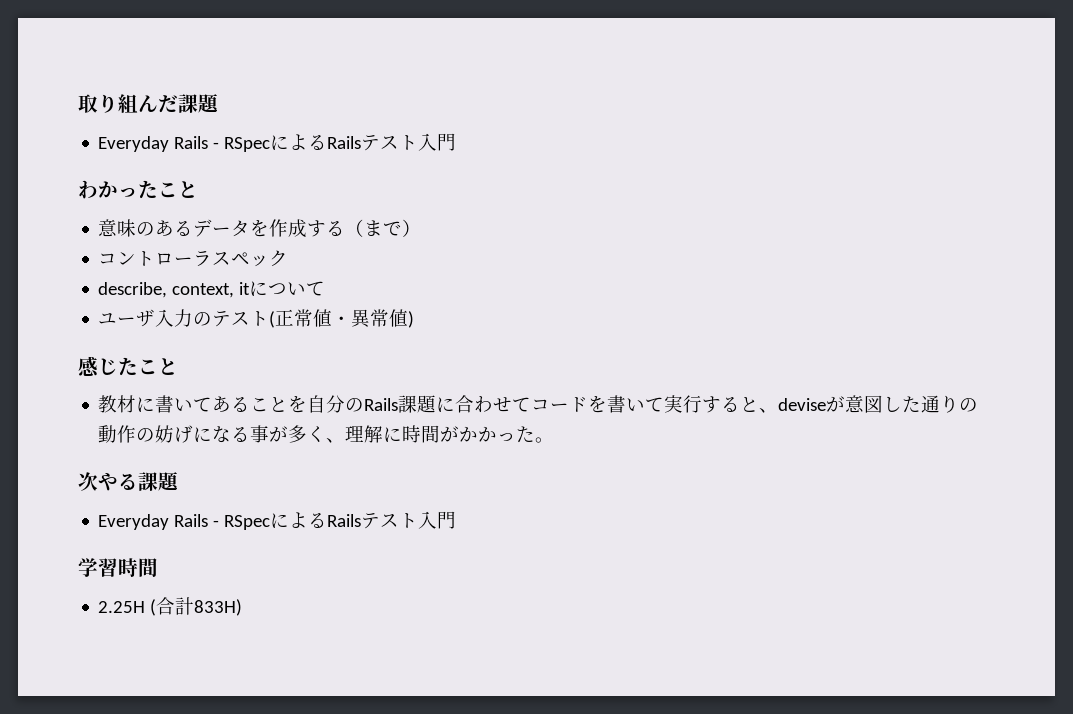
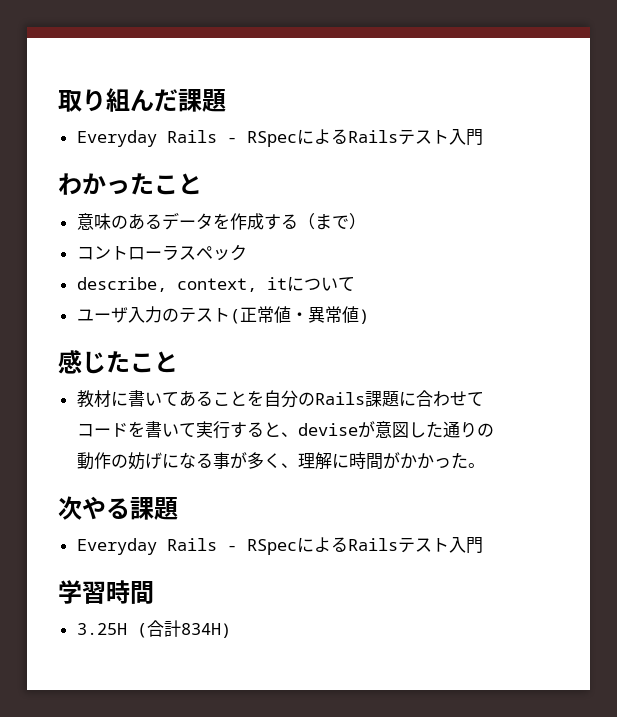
- 2.25H (合計833H)
+ 3.25H (合計834H)

